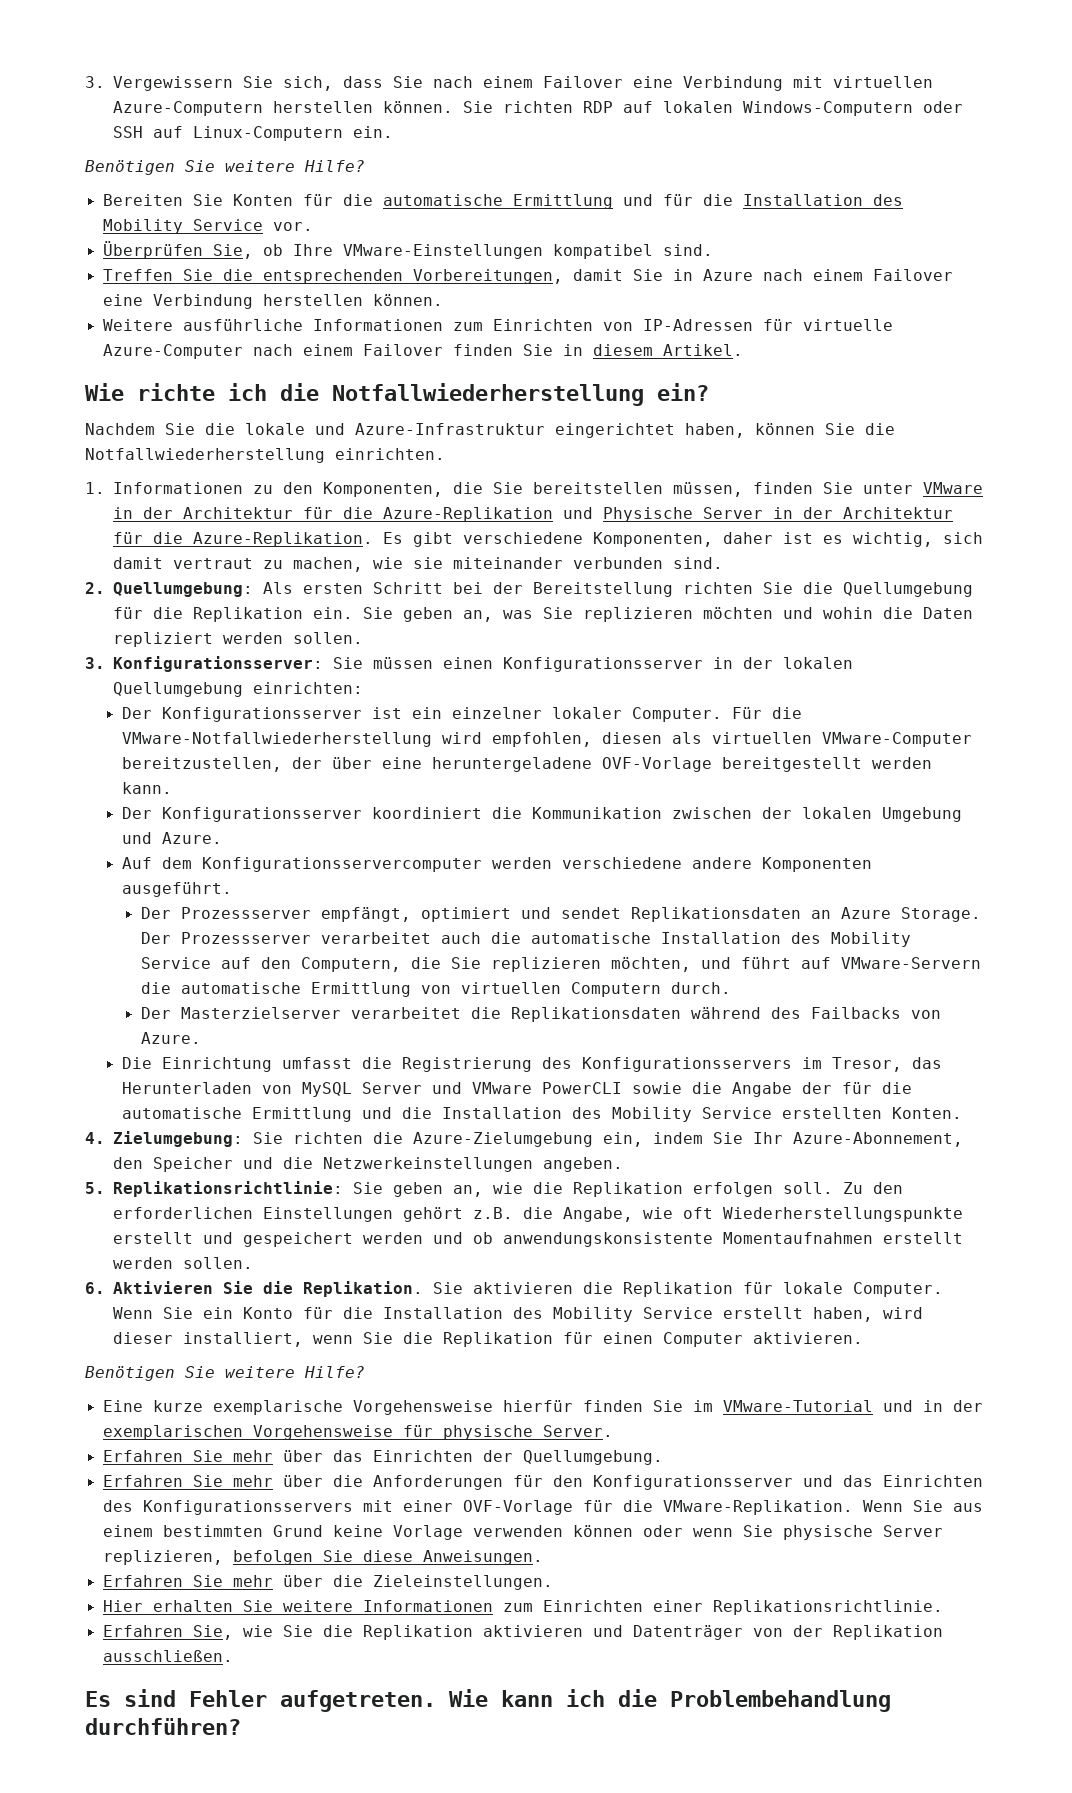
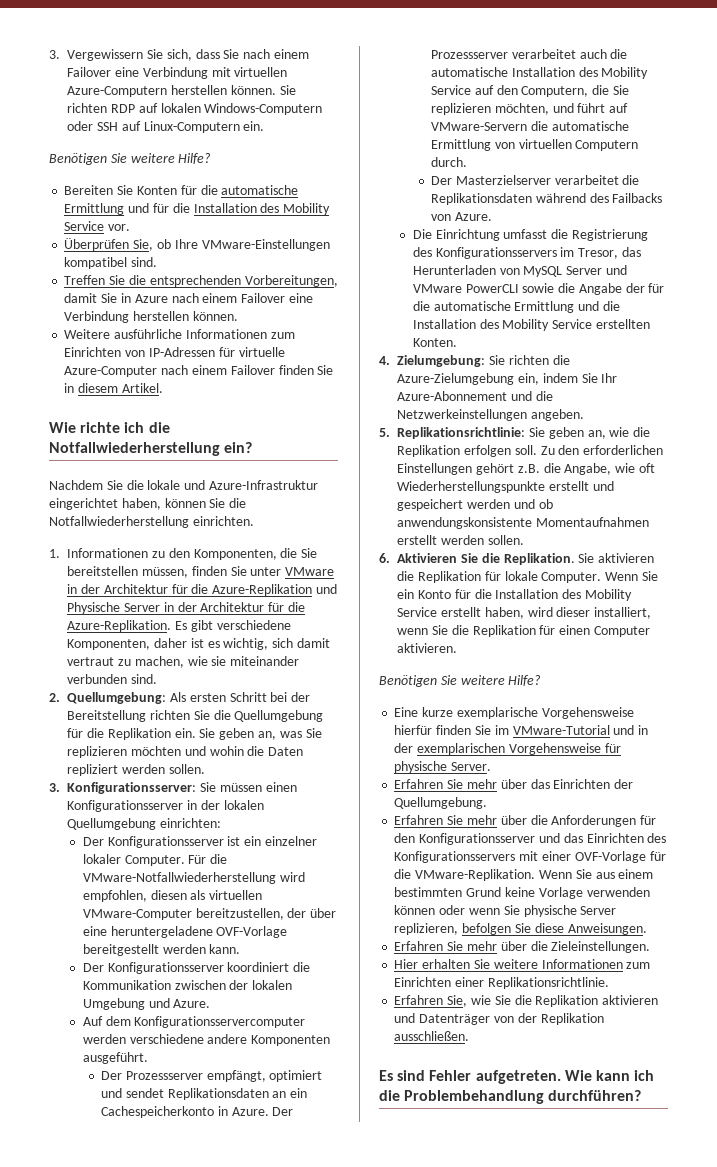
- Der Prozessserver empfängt, optimiert und sendet Replikationsdaten an Azure Storage.
+ Der Prozessserver empfängt, optimiert und sendet Replikationsdaten an ein Cachespeicherkonto in Azure.
- 4. Zielumgebung: Sie richten die Azure-Zielumgebung ein, indem Sie Ihr Azure-Abonnement, den Speicher und die Netzwerkeinstellungen angeben.
+ 4. Zielumgebung: Sie richten die Azure-Zielumgebung ein, indem Sie Ihr Azure-Abonnement und die Netzwerkeinstellungen angeben.

